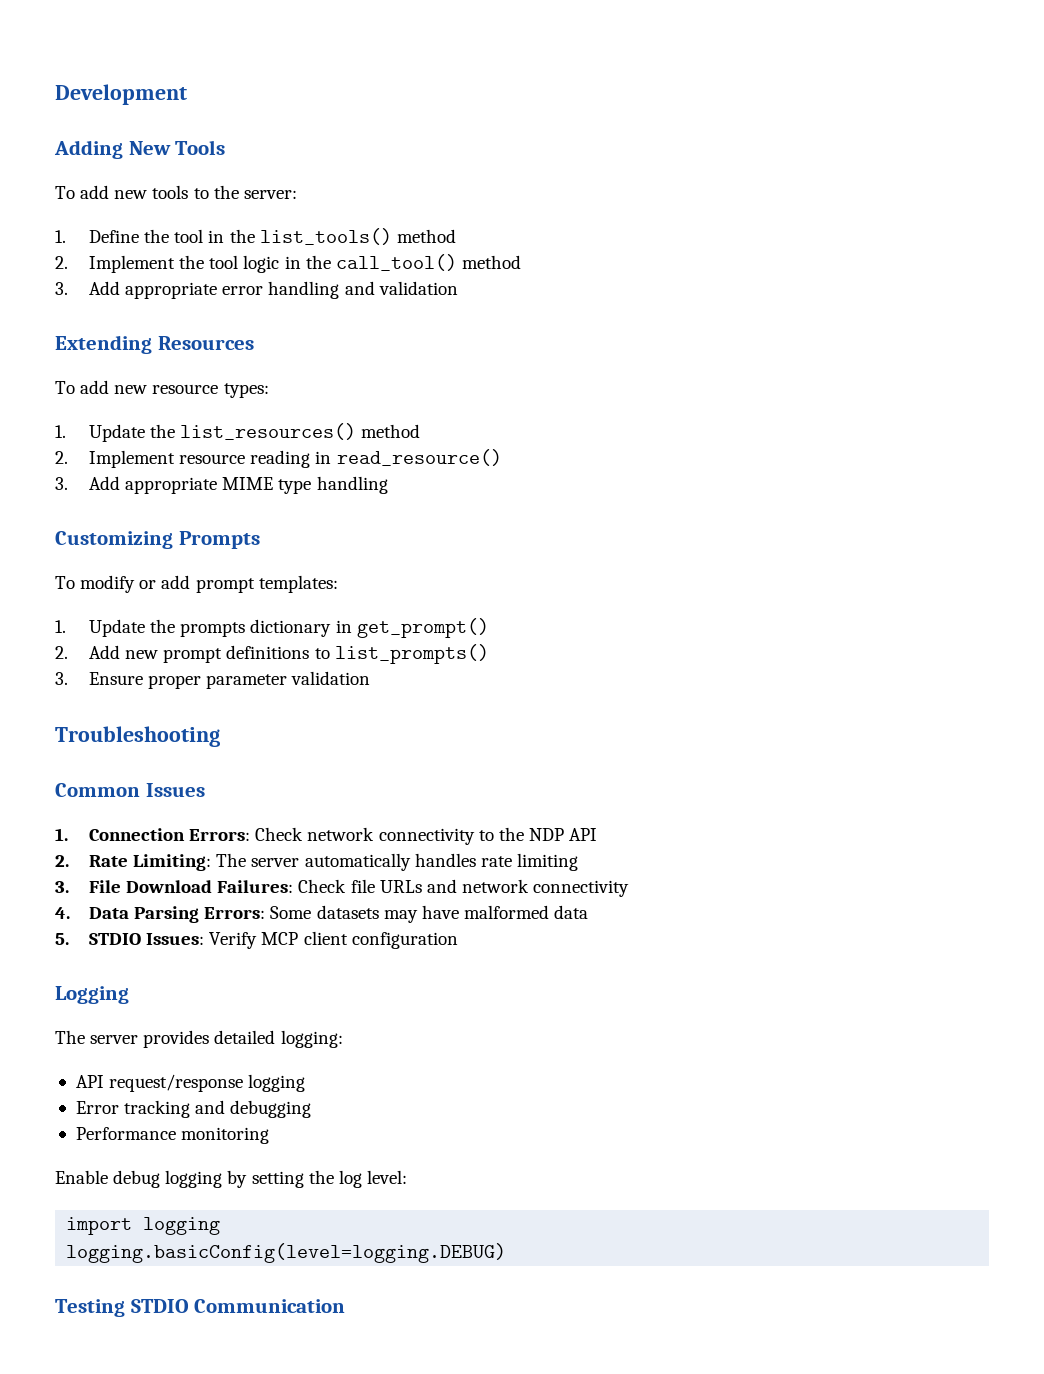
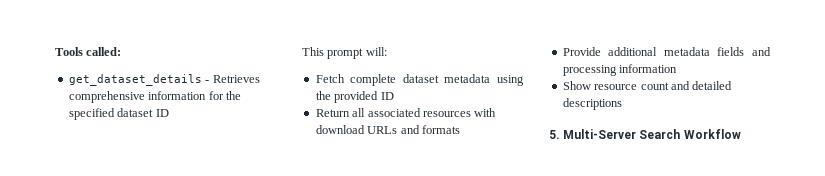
- Development
- Adding New Tools
- To add new tools to the server:
- 1. Define the tool in the list_tools() method
- 2. Implement the tool logic in the call_tool() method
- 3. Add appropriate error handling and validation
- Extending Resources
- To add new resource types:
- 1. Update the list_resources() method
- 2. Implement resource reading in read_resource()
- 3. Add appropriate MIME type handling
- Customizing Prompts
- To modify or add prompt templates:
- 1. Update the prompts dictionary in get_prompt()
- 2. Add new prompt definitions to list_prompts()
- 3. Ensure proper parameter validation
- Troubleshooting
- Common Issues
- 1. Connection Errors: Check network connectivity to the NDP API
- 2. Rate Limiting: The server automatically handles rate limiting
- 3. File Download Failures: Check file URLs and network connectivity
- 4. Data Parsing Errors: Some datasets may have malformed data
- 5. STDIO Issues: Verify MCP client configuration
- Logging
- The server provides detailed logging:
- API request/response logging
- Error tracking and debugging
- Performance monitoring
- Enable debug logging by setting the log level:
- import logging
- logging.basicConfig(level=logging.DEBUG)
- Testing STDIO Communication
+ Tools called:
+ get_dataset_details - Retrieves comprehensive information for the specified dataset ID
+ This prompt will:
+ Fetch complete dataset metadata using the provided ID
+ Return all associated resources with download URLs and formats
+ Provide additional metadata fields and processing information
+ Show resource count and detailed descriptions
+ 5. Multi-Server Search Workflow

